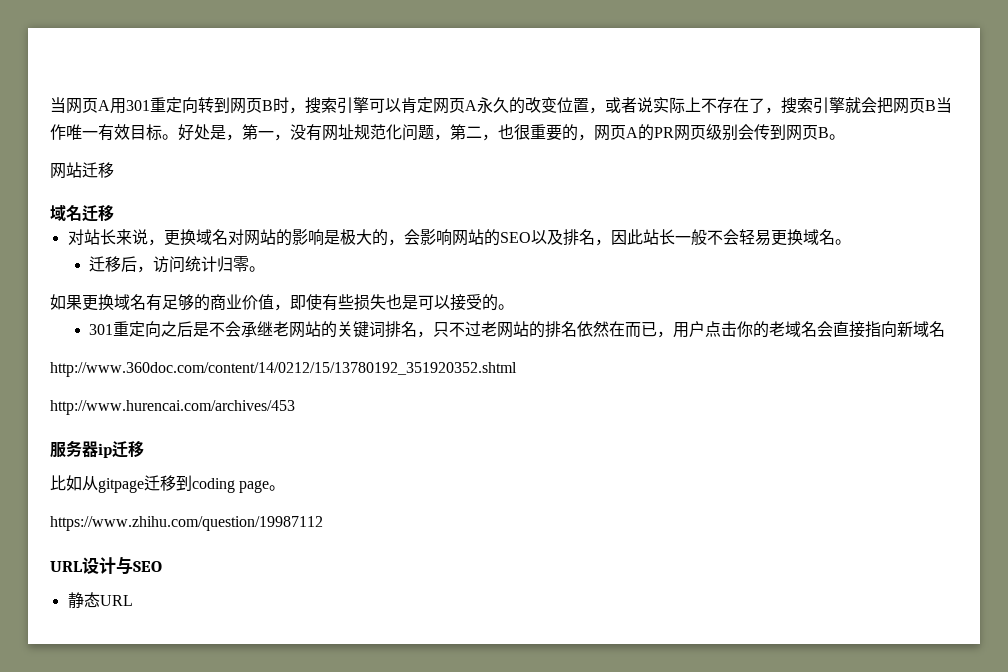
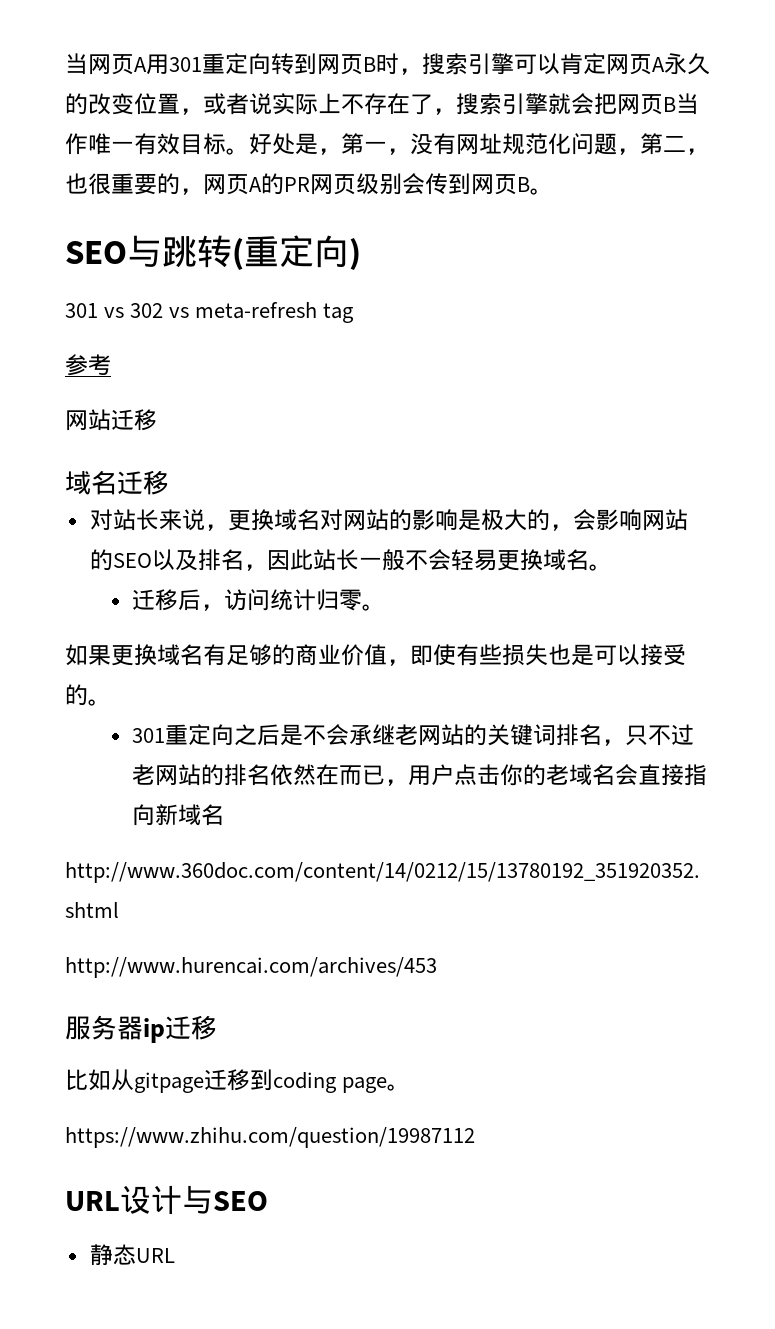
+ SEO与跳转(重定向)
+ 301 vs 302 vs meta-refresh tag
+ 参考

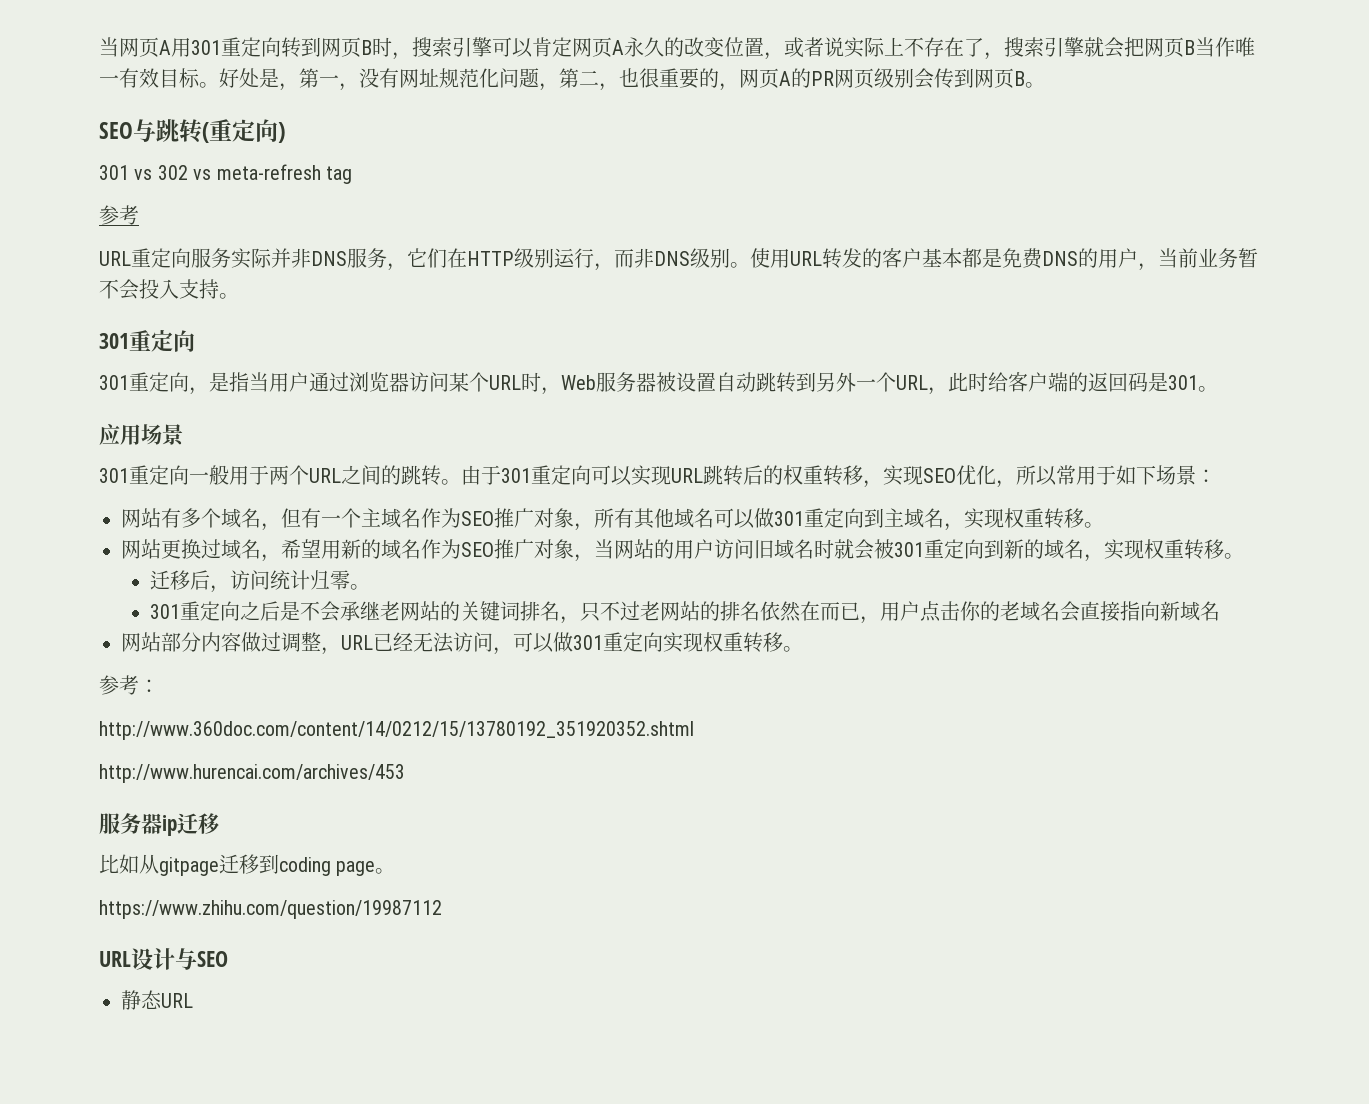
- 网站迁移
- 域名迁移
- 对站长来说，更换域名对网站的影响是极大的，会影响网站的SEO以及排名，因此站长一般不会轻易更换域名。
+ URL重定向服务实际并非DNS服务，它们在HTTP级别运行，而非DNS级别。使用URL转发的客户基本都是免费DNS的用户，当前业务暂不会投入支持。
+ 301重定向
+ 301重定向，是指当用户通过浏览器访问某个URL时，Web服务器被设置自动跳转到另外一个URL，此时给客户端的返回码是301。
+ 应用场景
+ 301重定向一般用于两个URL之间的跳转。由于301重定向可以实现URL跳转后的权重转移，实现SEO优化，所以常用于如下场景：
+ 网站有多个域名，但有一个主域名作为SEO推广对象，所有其他域名可以做301重定向到主域名，实现权重转移。
+ 网站更换过域名，希望用新的域名作为SEO推广对象，当网站的用户访问旧域名时就会被301重定向到新的域名，实现权重转移。
- 如果更换域名有足够的商业价值，即使有些损失也是可以接受的。
+ 网站部分内容做过调整，URL已经无法访问，可以做301重定向实现权重转移。
+ 参考：

